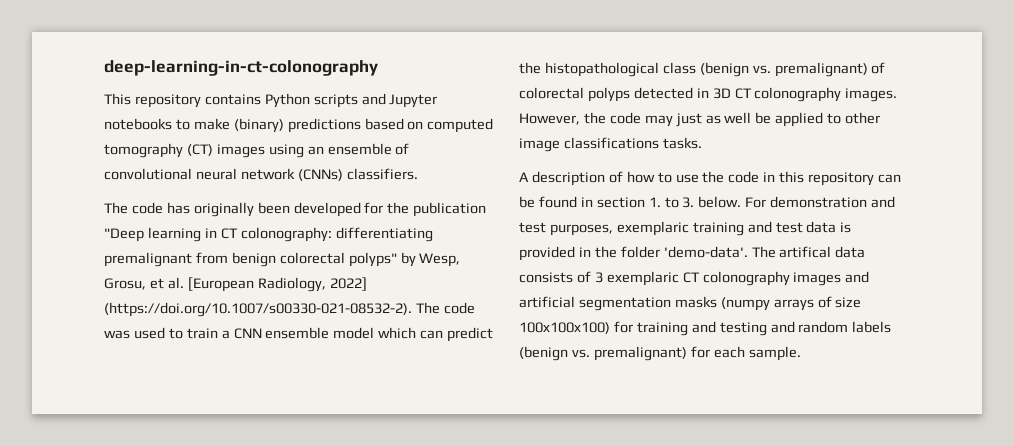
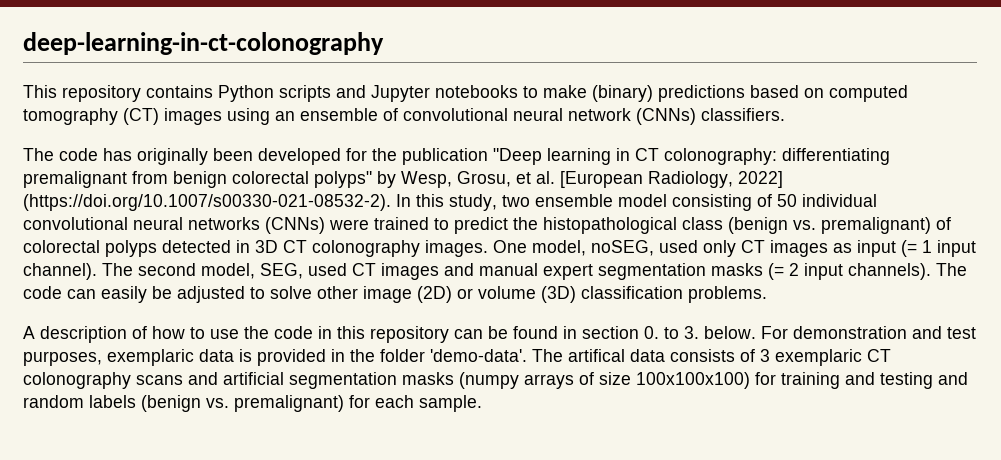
- The code has originally been developed for the publication "Deep learning in CT colonography: differentiating premalignant from benign colorectal polyps" by Wesp, Grosu, et al. [European Radiology, 2022] (https://doi.org/10.1007/s00330-021-08532-2). The code was used to train a CNN ensemble model which can predict the histopathological class (benign vs. premalignant) of colorectal polyps detected in 3D CT colonography images.
+ The code has originally been developed for the publication "Deep learning in CT colonography: differentiating premalignant from benign colorectal polyps" by Wesp, Grosu, et al. [European Radiology, 2022] (https://doi.org/10.1007/s00330-021-08532-2). In this study, two ensemble model consisting of 50 individual convolutional neural networks (CNNs) were trained to predict the histopathological class (benign vs. premalignant) of colorectal polyps detected in 3D CT colonography images.
- However, the code may just as well be applied to other image classifications tasks.
+ One model, noSEG, used only CT images as input (= 1 input channel). The second model, SEG, used CT images and manual expert segmentation masks (= 2 input channels). The code can easily be adjusted to solve other image (2D) or volume (3D) classification problems.
- A description of how to use the code in this repository can be found in section 1. to 3. below.
+ A description of how to use the code in this repository can be found in section 0. to 3. below.
- For demonstration and test purposes, exemplaric training and test data is provided in the folder 'demo-data'.
+ For demonstration and test purposes, exemplaric data is provided in the folder 'demo-data'.
- The artifical data consists of 3 exemplaric CT colonography images and artificial segmentation masks (numpy arrays of size 100x100x100) for training and testing and random labels (benign vs. premalignant) for each sample.
+ The artifical data consists of 3 exemplaric CT colonography scans and artificial segmentation masks (numpy arrays of size 100x100x100) for training and testing and random labels (benign vs. premalignant) for each sample.

